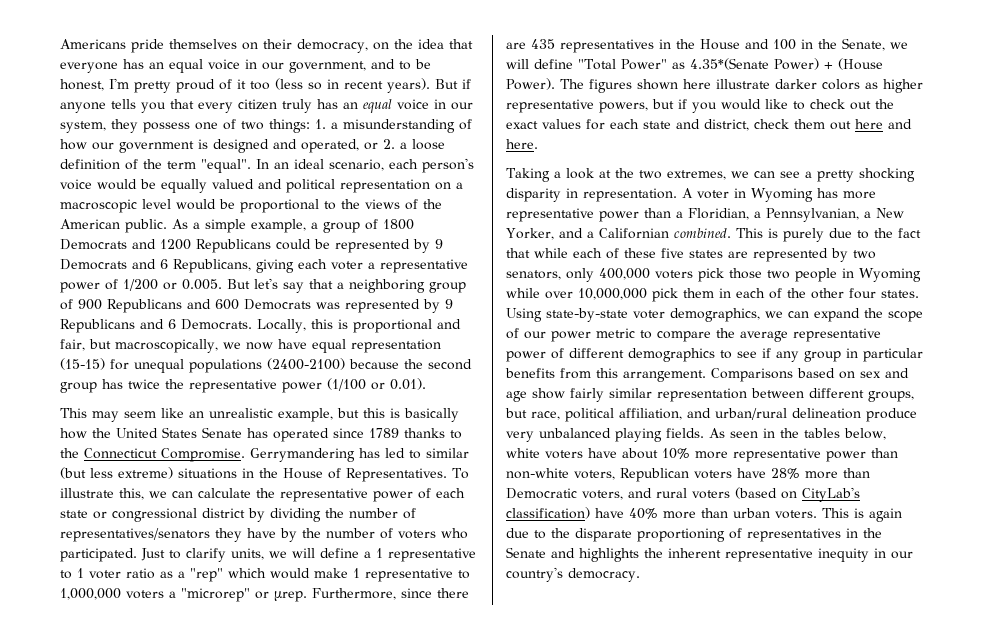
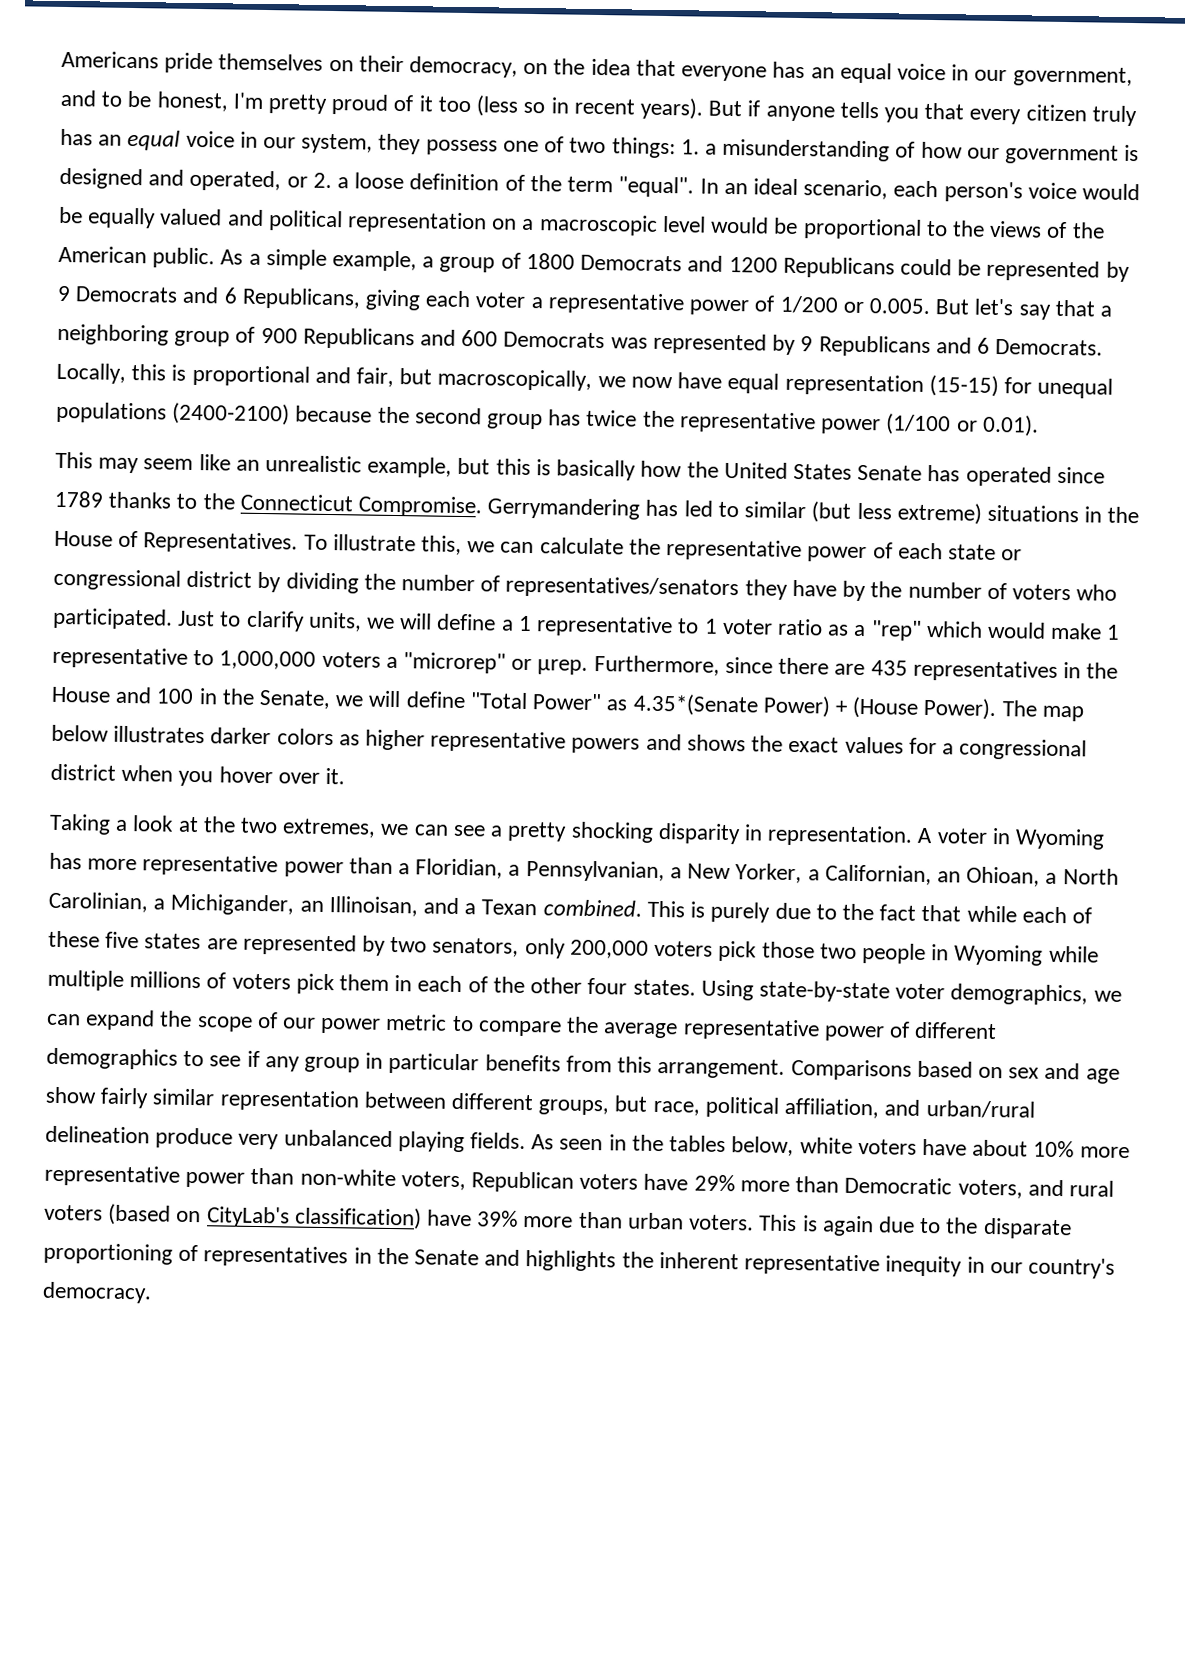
- The figures shown here illustrate darker colors as higher representative powers, but if you would like to check out the exact values for each state and district, check them out here and here.
+ The map below illustrates darker colors as higher representative powers and shows the exact values for a congressional district when you hover over it.
- A voter in Wyoming has more representative power than a Floridian, a Pennsylvanian, a New Yorker, and a Californian combined.
+ A voter in Wyoming has more representative power than a Floridian, a Pennsylvanian, a New Yorker, a Californian, an Ohioan, a North Carolinian, a Michigander, an Illinoisan, and a Texan combined.
- This is purely due to the fact that while each of these five states are represented by two senators, only 400,000 voters pick those two people in Wyoming while over 10,000,000 pick them in each of the other four states.
+ This is purely due to the fact that while each of these five states are represented by two senators, only 200,000 voters pick those two people in Wyoming while multiple millions of voters pick them in each of the other four states.
- As seen in the tables below, white voters have about 10% more representative power than non-white voters, Republican voters have 28% more than Democratic voters, and rural voters (based on CityLab's classification) have 40% more than urban voters.
+ As seen in the tables below, white voters have about 10% more representative power than non-white voters, Republican voters have 29% more than Democratic voters, and rural voters (based on CityLab's classification) have 39% more than urban voters.

